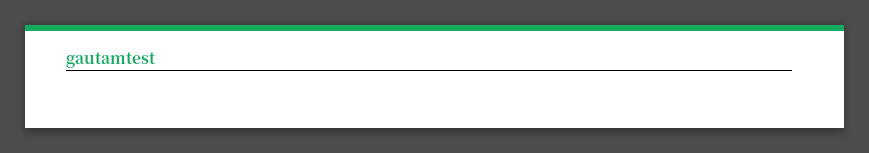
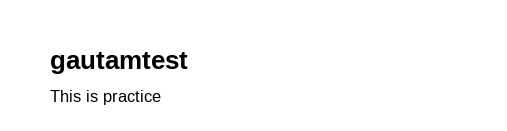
+ This is practice

